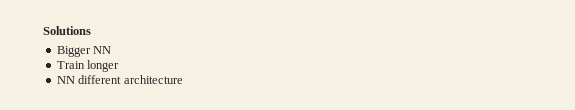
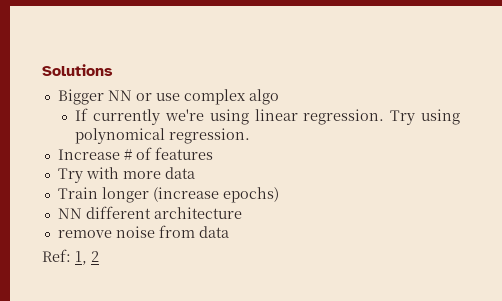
- Bigger NN
+ Bigger NN or use complex algo
+ If currently we're using linear regression. Try using polynomical regression.
+ Increase # of features
+ Try with more data
- Train longer
+ Train longer (increase epochs)
+ remove noise from data
+ Ref: 1, 2

